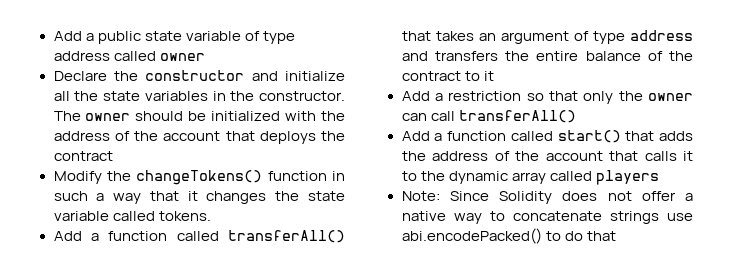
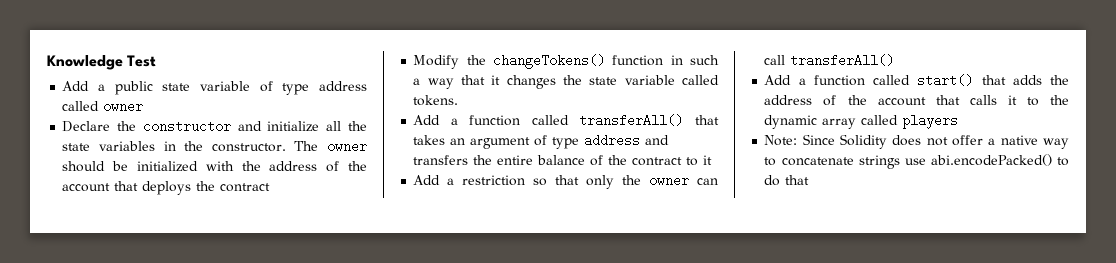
+ Knowledge Test

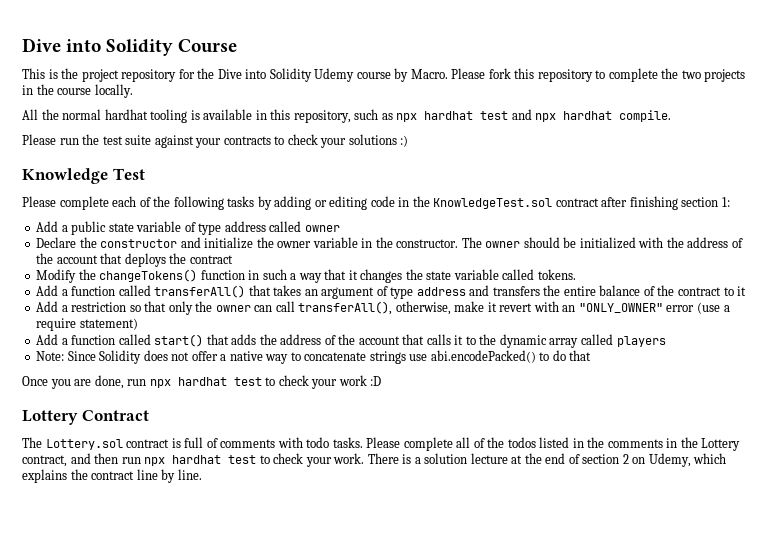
+ Dive into Solidity Course
+ This is the project repository for the Dive into Solidity Udemy course by Macro. Please fork this repository to complete the two projects in the course locally.
+ All the normal hardhat tooling is available in this repository, such as npx hardhat test and npx hardhat compile.
+ Please run the test suite against your contracts to check your solutions :)
  Knowledge Test
+ Please complete each of the following tasks by adding or editing code in the KnowledgeTest.sol contract after finishing section 1:
- Declare the constructor and initialize all the state variables in the constructor.
+ Declare the constructor and initialize the owner variable in the constructor.
- Add a restriction so that only the owner can call transferAll()
+ Add a restriction so that only the owner can call transferAll(), otherwise, make it revert with an "ONLY_OWNER" error (use a require statement)
+ Once you are done, run npx hardhat test to check your work :D
+ Lottery Contract
+ The Lottery.sol contract is full of comments with todo tasks. Please complete all of the todos listed in the comments in the Lottery contract, and then run npx hardhat test to check your work. There is a solution lecture at the end of section 2 on Udemy, which explains the contract line by line.

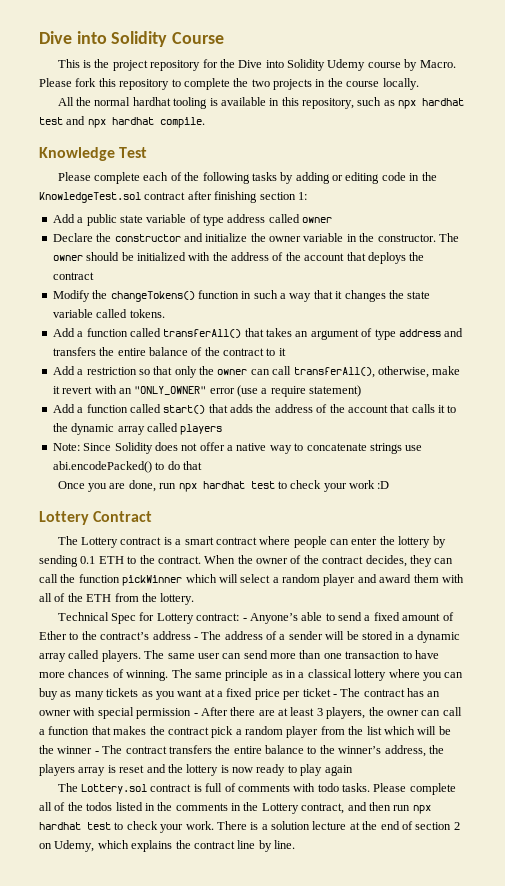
- Please run the test suite against your contracts to check your solutions :)
+ The Lottery contract is a smart contract where people can enter the lottery by sending 0.1 ETH to the contract. When the owner of the contract decides, they can call the function pickWinner which will select a random player and award them with all of the ETH from the lottery.
+ Technical Spec for Lottery contract: - Anyone’s able to send a fixed amount of Ether to the contract’s address - The address of a sender will be stored in a dynamic array called players. The same user can send more than one transaction to have more chances of winning. The same principle as in a classical lottery where you can buy as many tickets as you want at a fixed price per ticket - The contract has an owner with special permission - After there are at least 3 players, the owner can call a function that makes the contract pick a random player from the list which will be the winner - The contract transfers the entire balance to the winner’s address, the players array is reset and the lottery is now ready to play again

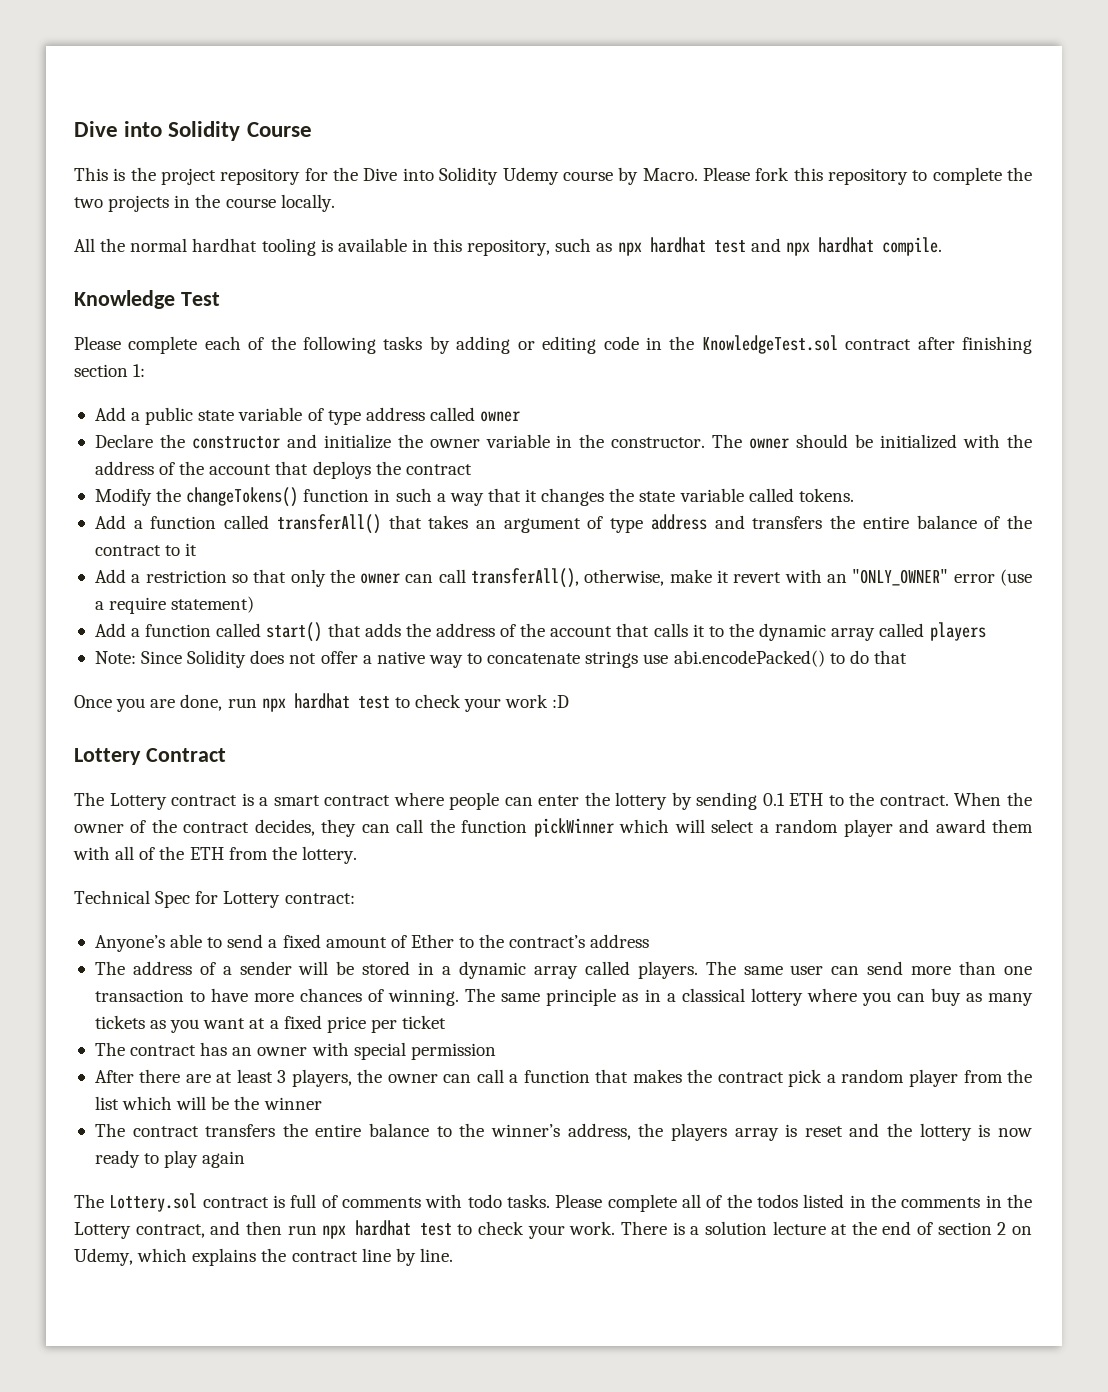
- Technical Spec for Lottery contract: - Anyone’s able to send a fixed amount of Ether to the contract’s address - The address of a sender will be stored in a dynamic array called players.
+ Technical Spec for Lottery contract:
+ Anyone’s able to send a fixed amount of Ether to the contract’s address
+ The address of a sender will be stored in a dynamic array called players.
- The same principle as in a classical lottery where you can buy as many tickets as you want at a fixed price per ticket - The contract has an owner with special permission - After there are at least 3 players, the owner can call a function that makes the contract pick a random player from the list which will be the winner - The contract transfers the entire balance to the winner’s address, the players array is reset and the lottery is now ready to play again
+ The same principle as in a classical lottery where you can buy as many tickets as you want at a fixed price per ticket
+ The contract has an owner with special permission
+ After there are at least 3 players, the owner can call a function that makes the contract pick a random player from the list which will be the winner
+ The contract transfers the entire balance to the winner’s address, the players array is reset and the lottery is now ready to play again

